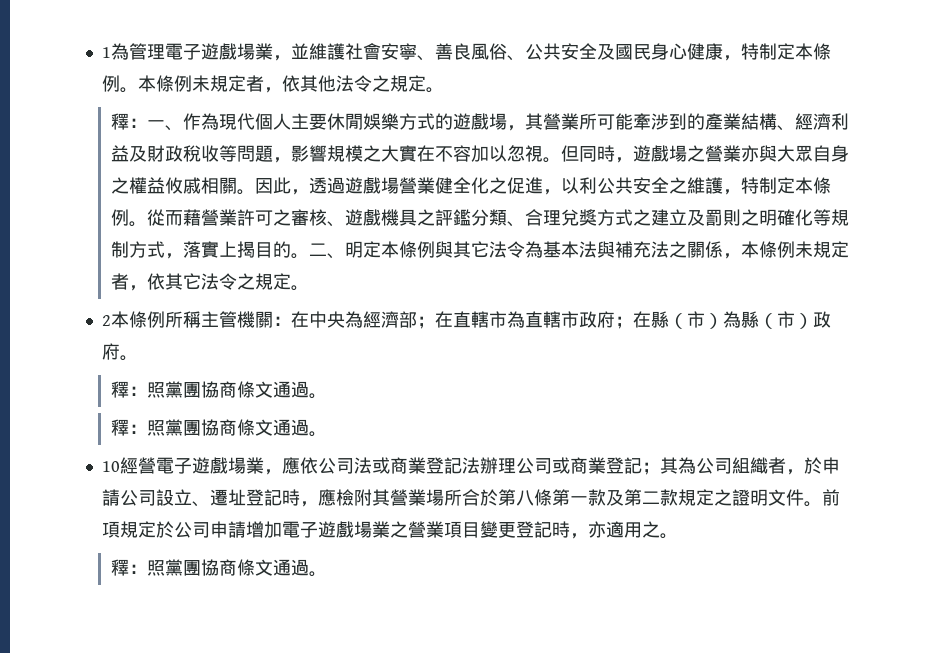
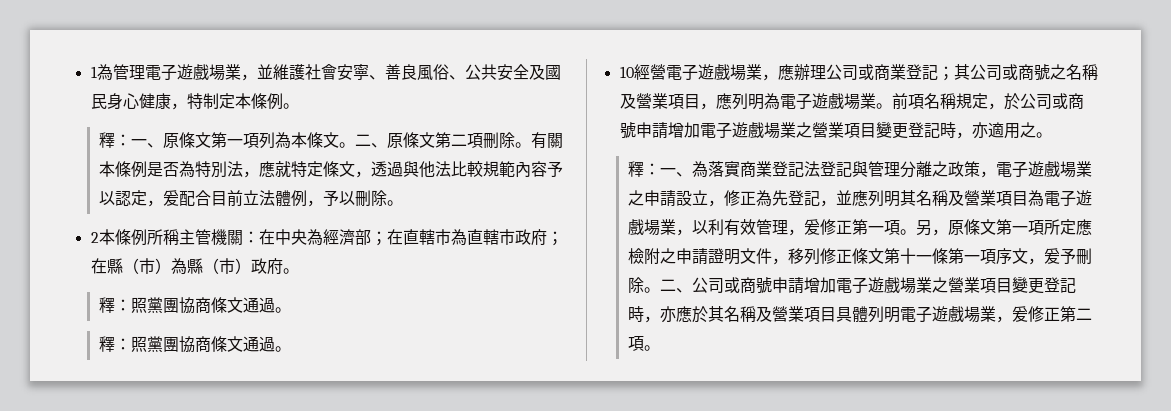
- 1為管理電子遊戲場業，並維護社會安寧、善良風俗、公共安全及國民身心健康，特制定本條例。本條例未規定者，依其他法令之規定。
- 釋：一、作為現代個人主要休閒娛樂方式的遊戲場，其營業所可能牽涉到的產業結構、經濟利益及財政稅收等問題，影響規模之大實在不容加以忽視。但同時，遊戲場之營業亦與大眾自身之權益攸戚相關。因此，透過遊戲場營業健全化之促進，以利公共安全之維護，特制定本條例。從而藉營業許可之審核、遊戲機具之評鑑分類、合理兌獎方式之建立及罰則之明確化等規制方式，落實上揭目的。二、明定本條例與其它法令為基本法與補充法之關係，本條例未規定者，依其它法令之規定。
+ 1為管理電子遊戲場業，並維護社會安寧、善良風俗、公共安全及國民身心健康，特制定本條例。
+ 釋：一、原條文第一項列為本條文。二、原條文第二項刪除。有關本條例是否為特別法，應就特定條文，透過與他法比較規範內容予以認定，爰配合目前立法體例，予以刪除。
- 10經營電子遊戲場業，應依公司法或商業登記法辦理公司或商業登記；其為公司組織者，於申請公司設立、遷址登記時，應檢附其營業場所合於第八條第一款及第二款規定之證明文件。前項規定於公司申請增加電子遊戲場業之營業項目變更登記時，亦適用之。
- 釋：照黨團協商條文通過。
+ 10經營電子遊戲場業，應辦理公司或商業登記；其公司或商號之名稱及營業項目，應列明為電子遊戲場業。前項名稱規定，於公司或商號申請增加電子遊戲場業之營業項目變更登記時，亦適用之。
+ 釋：一、為落實商業登記法登記與管理分離之政策，電子遊戲場業之申請設立，修正為先登記，並應列明其名稱及營業項目為電子遊戲場業，以利有效管理，爰修正第一項。另，原條文第一項所定應檢附之申請證明文件，移列修正條文第十一條第一項序文，爰予刪除。二、公司或商號申請增加電子遊戲場業之營業項目變更登記時，亦應於其名稱及營業項目具體列明電子遊戲場業，爰修正第二項。

